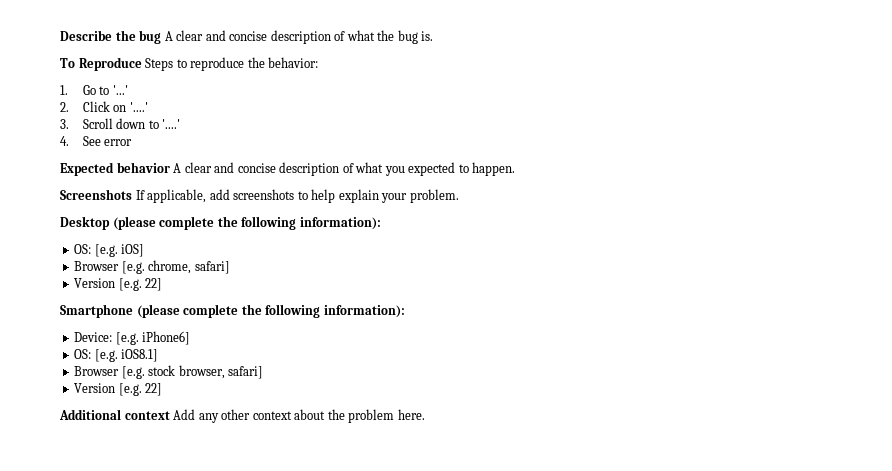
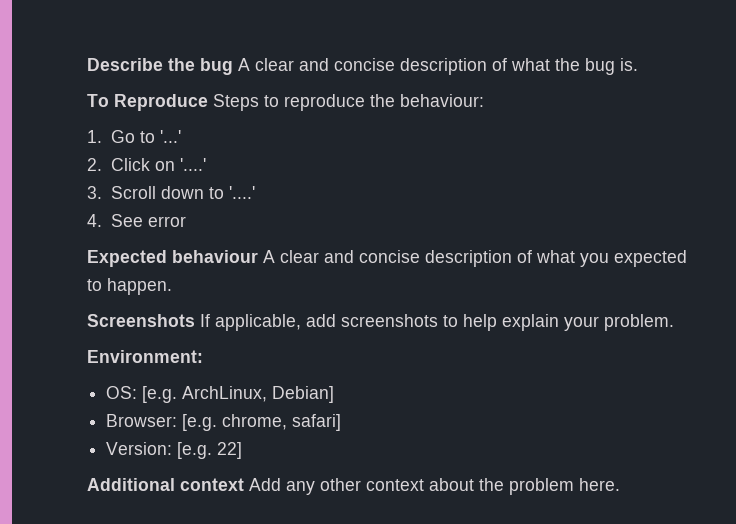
- To Reproduce Steps to reproduce the behavior:
+ To Reproduce Steps to reproduce the behaviour:
- Expected behavior A clear and concise description of what you expected to happen.
+ Expected behaviour A clear and concise description of what you expected to happen.
- Desktop (please complete the following information):
- OS: [e.g. iOS]
- Browser [e.g. chrome, safari]
- Version [e.g. 22]
- Smartphone (please complete the following information):
- Device: [e.g. iPhone6]
- OS: [e.g. iOS8.1]
- Browser [e.g. stock browser, safari]
- Version [e.g. 22]
+ Environment:
+ OS: [e.g. ArchLinux, Debian]
+ Browser: [e.g. chrome, safari]
+ Version: [e.g. 22]

